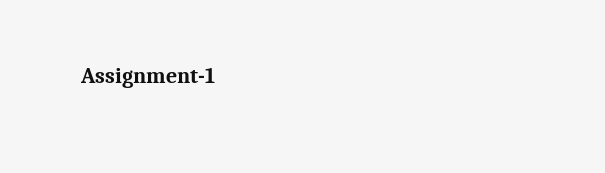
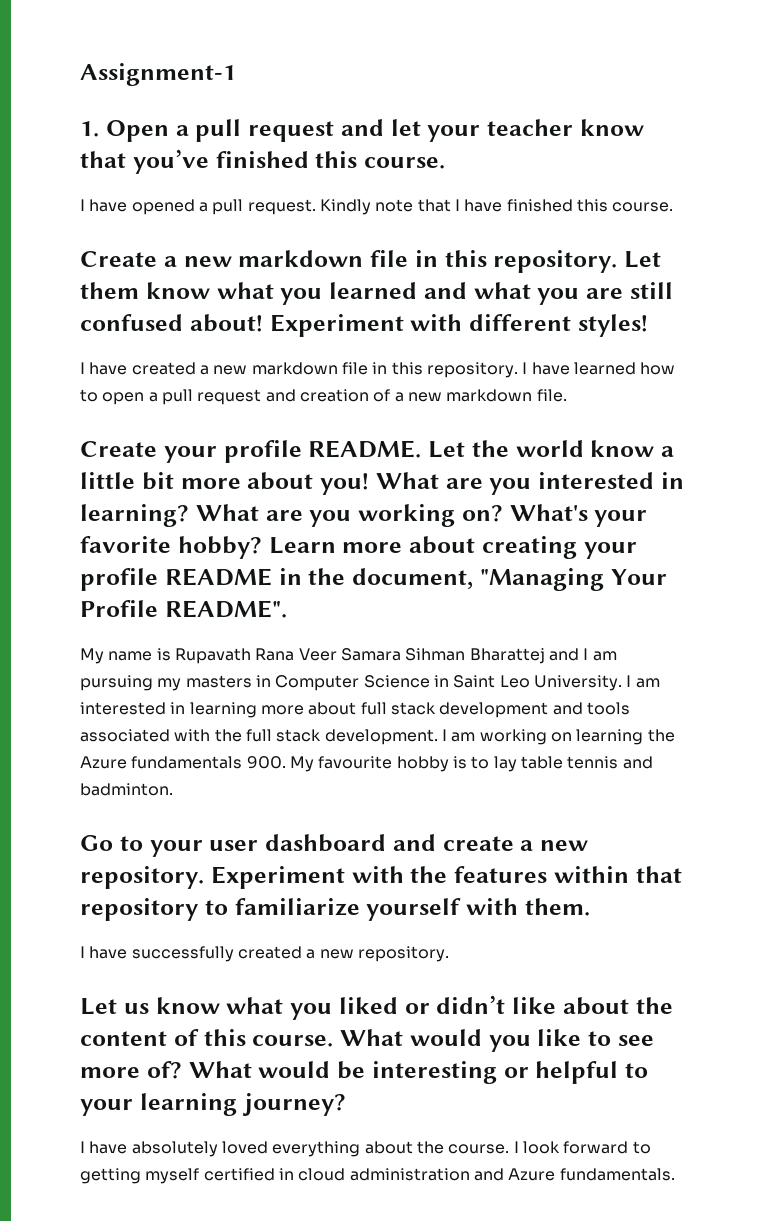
+ 1. Open a pull request and let your teacher know that you’ve finished this course.
+ I have opened a pull request. Kindly note that I have finished this course.
+ Create a new markdown file in this repository. Let them know what you learned and what you are still confused about! Experiment with different styles!
+ I have created a new markdown file in this repository. I have learned how to open a pull request and creation of a new markdown file.
+ Create your profile README. Let the world know a little bit more about you! What are you interested in learning? What are you working on? What's your favorite hobby? Learn more about creating your profile README in the document, "Managing Your Profile README".
+ My name is Rupavath Rana Veer Samara Sihman Bharattej and I am pursuing my masters in Computer Science in Saint Leo University. I am interested in learning more about full stack development and tools associated with the full stack development. I am working on learning the Azure fundamentals 900. My favourite hobby is to lay table tennis and badminton.
+ Go to your user dashboard and create a new repository. Experiment with the features within that repository to familiarize yourself with them.
+ I have successfully created a new repository.
+ Let us know what you liked or didn’t like about the content of this course. What would you like to see more of? What would be interesting or helpful to your learning journey?
+ I have absolutely loved everything about the course. I look forward to getting myself certified in cloud administration and Azure fundamentals.

